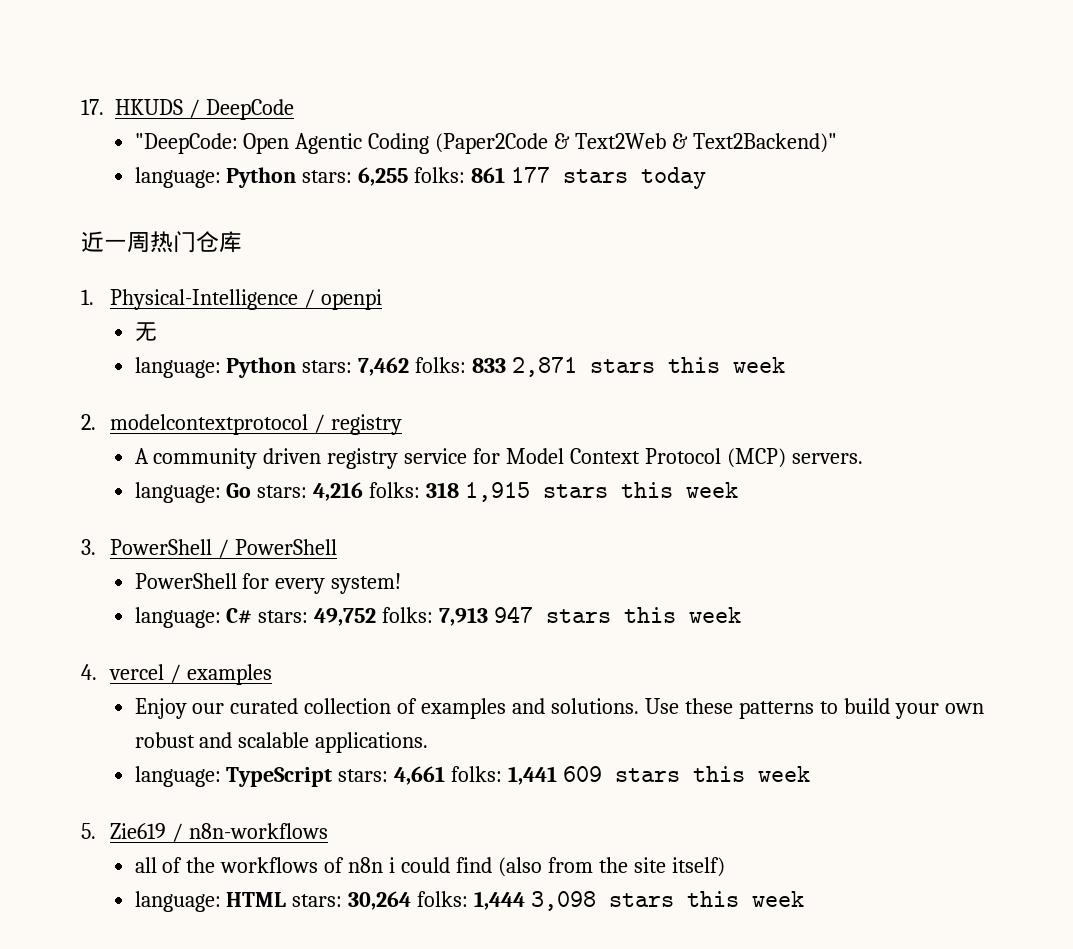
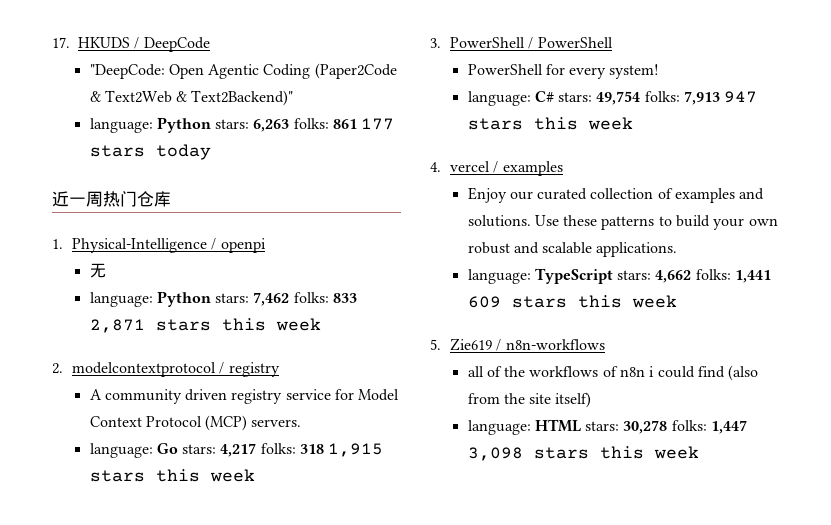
- language: Python stars: 6,255 folks: 861 177 stars today
+ language: Python stars: 6,263 folks: 861 177 stars today
- language: Go stars: 4,216 folks: 318 1,915 stars this week
+ language: Go stars: 4,217 folks: 318 1,915 stars this week
- language: C# stars: 49,752 folks: 7,913 947 stars this week
+ language: C# stars: 49,754 folks: 7,913 947 stars this week
- language: TypeScript stars: 4,661 folks: 1,441 609 stars this week
+ language: TypeScript stars: 4,662 folks: 1,441 609 stars this week
- language: HTML stars: 30,264 folks: 1,444 3,098 stars this week
+ language: HTML stars: 30,278 folks: 1,447 3,098 stars this week

